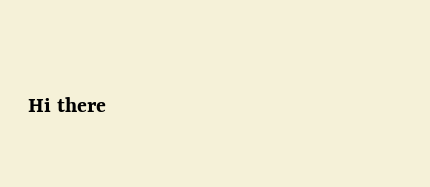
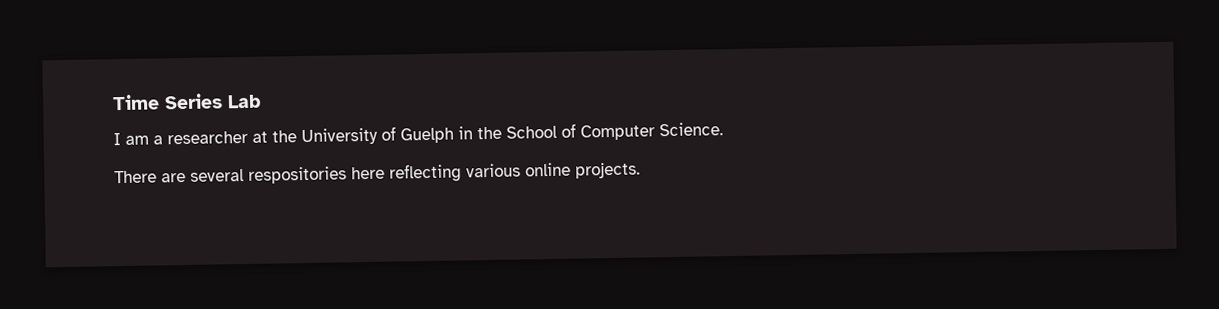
- Hi there
+ Time Series Lab
+ I am a researcher at the University of Guelph in the School of Computer Science.
+ There are several respositories here reflecting various online projects.

